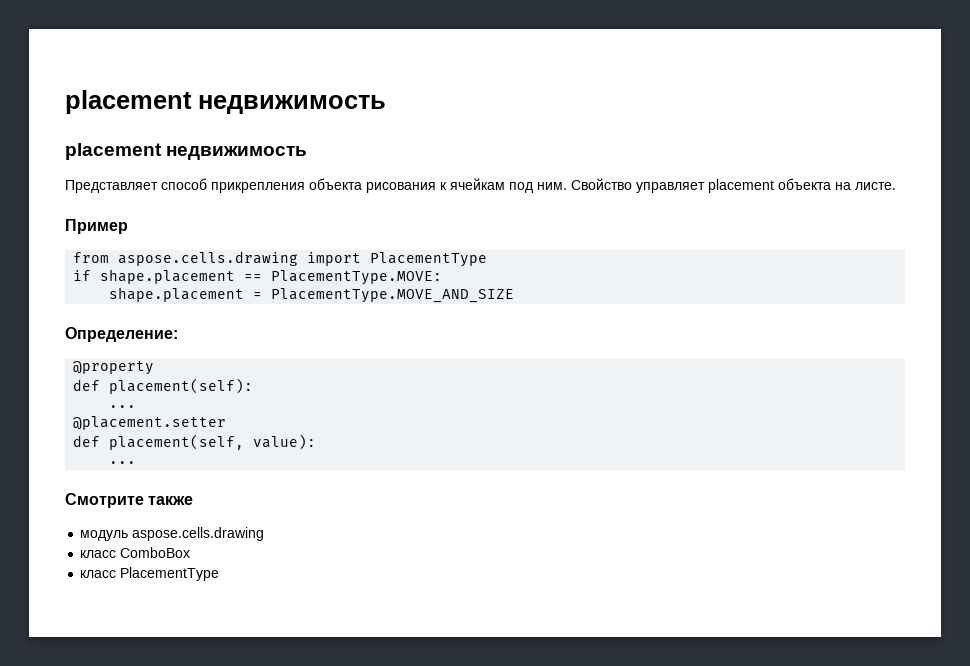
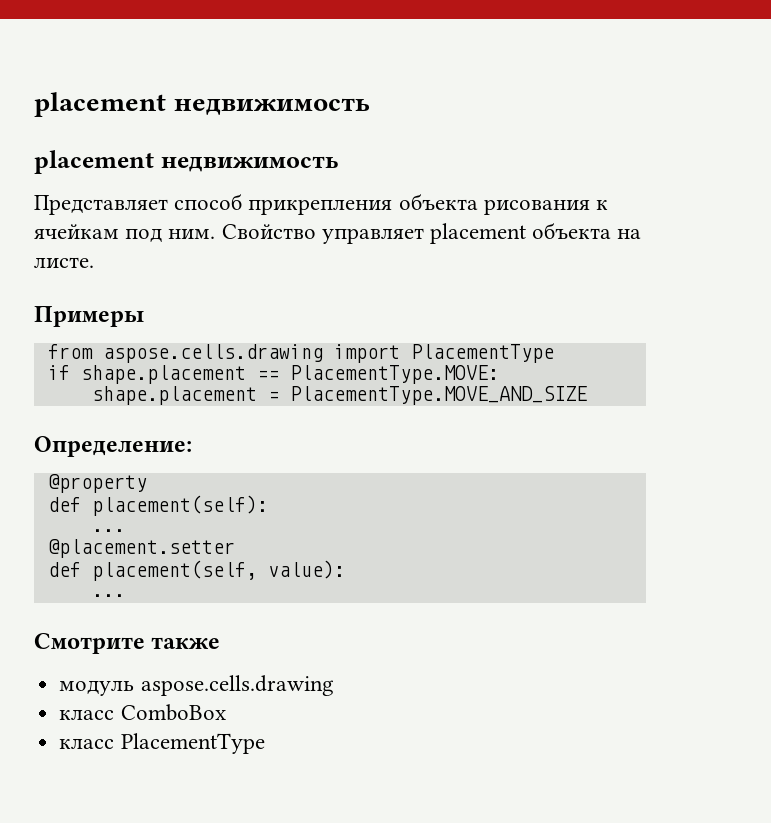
- Пример
+ Примеры

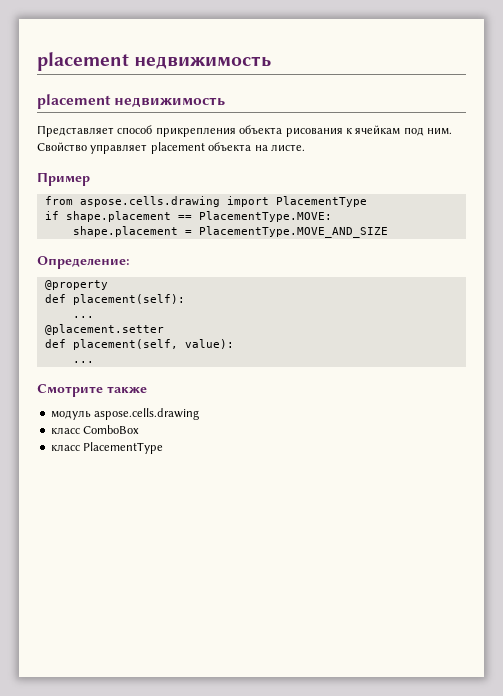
- Примеры
+ Пример

